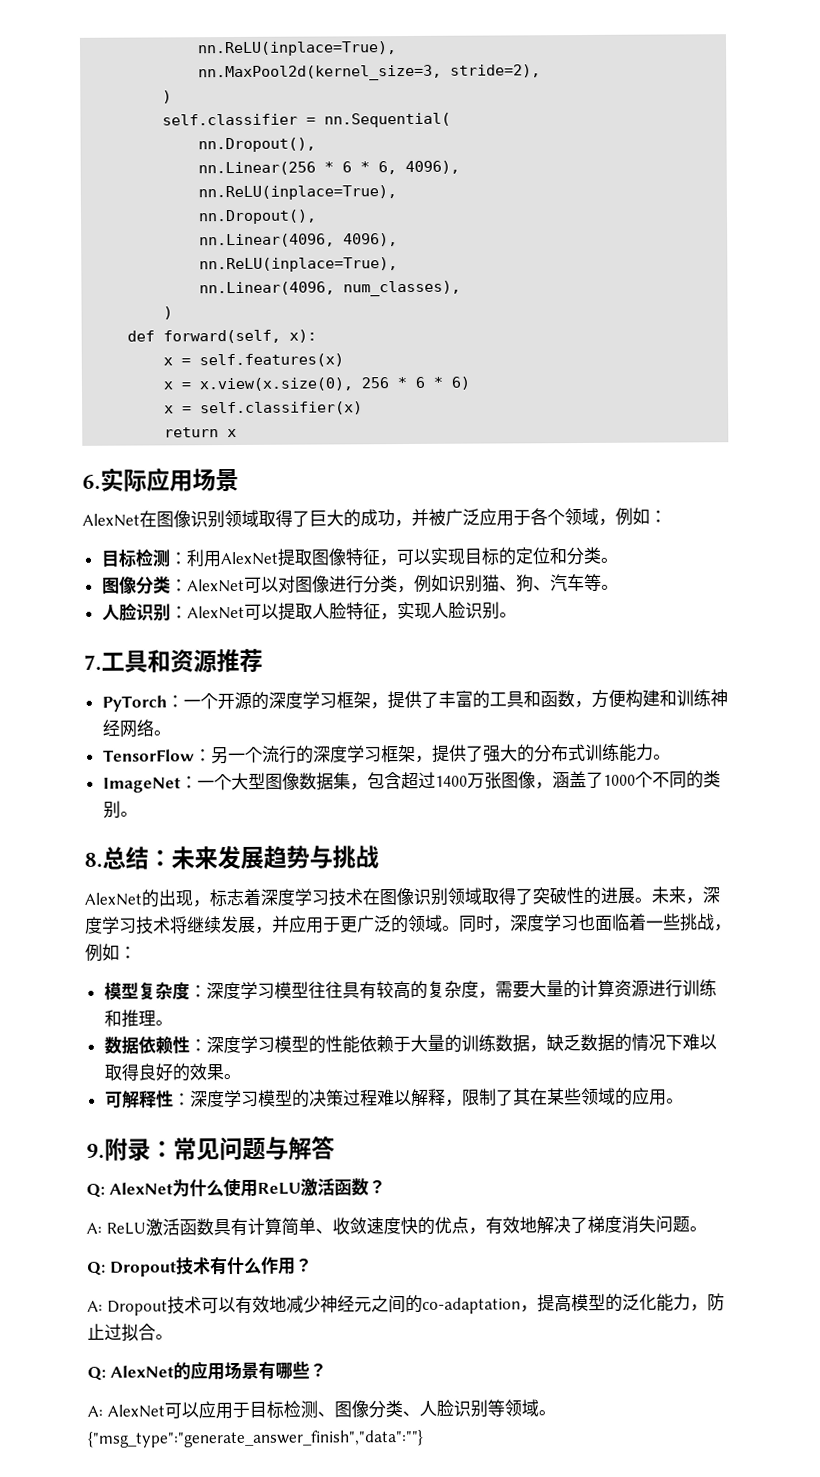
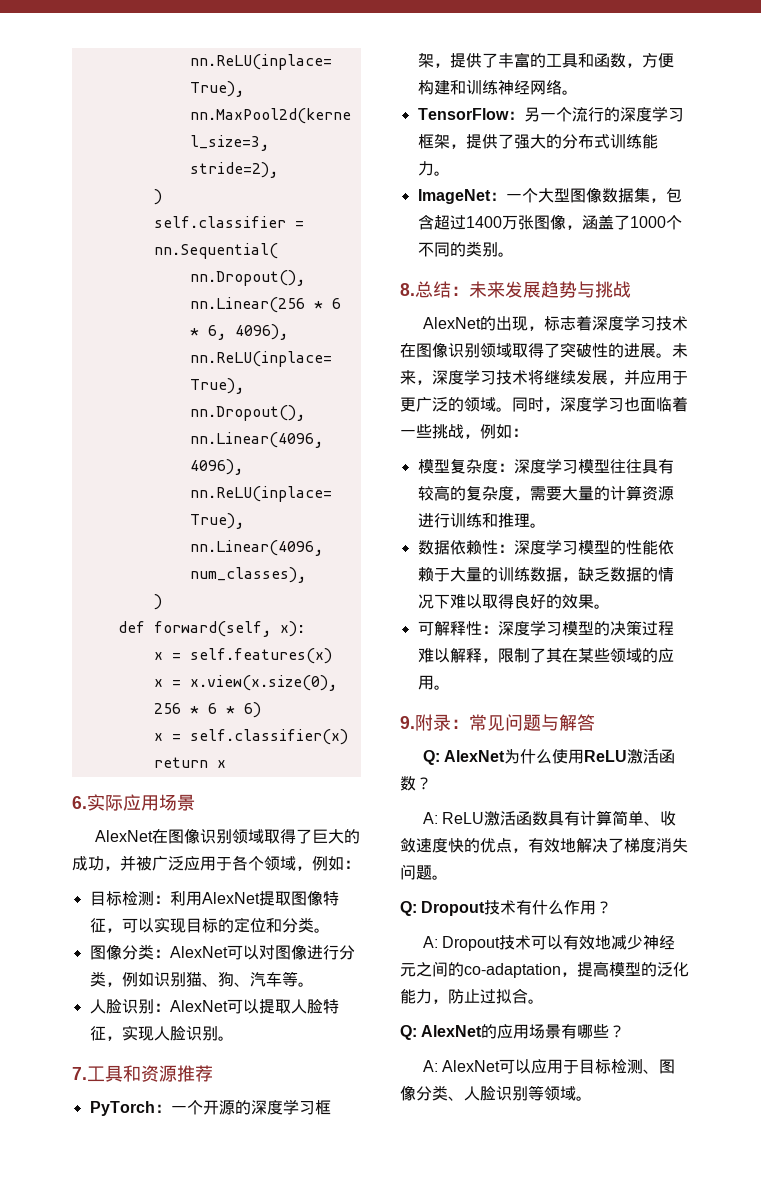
- {"msg_type":"generate_answer_finish","data":""}

